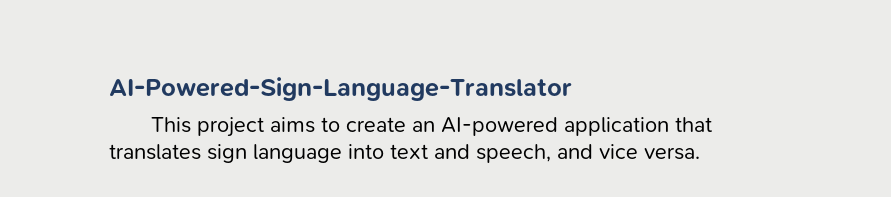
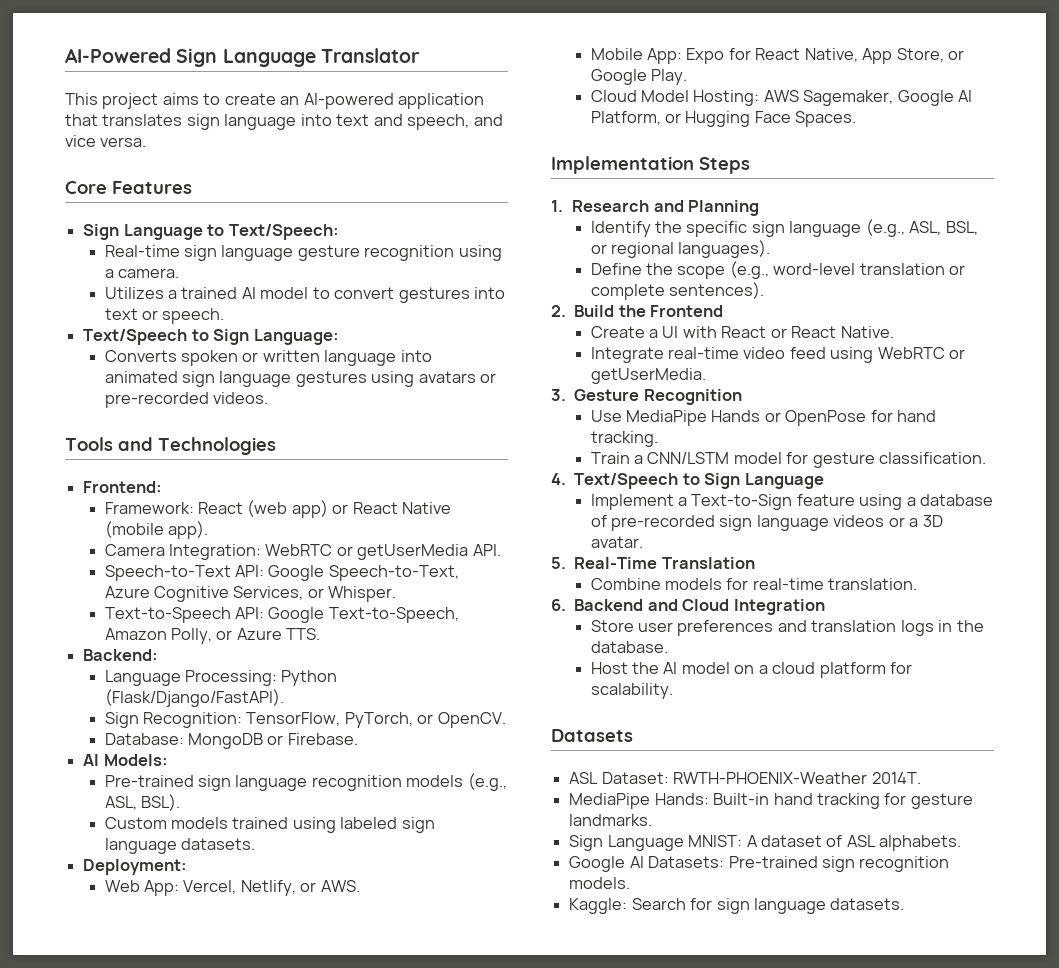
- AI-Powered-Sign-Language-Translator
+ AI-Powered Sign Language Translator
+ Core Features
+ Sign Language to Text/Speech:
+ Real-time sign language gesture recognition using a camera.
+ Utilizes a trained AI model to convert gestures into text or speech.
+ Text/Speech to Sign Language:
+ Converts spoken or written language into animated sign language gestures using avatars or pre-recorded videos.
+ Tools and Technologies
+ Frontend:
+ Framework: React (web app) or React Native (mobile app).
+ Camera Integration: WebRTC or getUserMedia API.
+ Speech-to-Text API: Google Speech-to-Text, Azure Cognitive Services, or Whisper.
+ Text-to-Speech API: Google Text-to-Speech, Amazon Polly, or Azure TTS.
+ Backend:
+ Language Processing: Python (Flask/Django/FastAPI).
+ Sign Recognition: TensorFlow, PyTorch, or OpenCV.
+ Database: MongoDB or Firebase.
+ AI Models:
+ Pre-trained sign language recognition models (e.g., ASL, BSL).
+ Custom models trained using labeled sign language datasets.
+ Deployment:
+ Web App: Vercel, Netlify, or AWS.
+ Mobile App: Expo for React Native, App Store, or Google Play.
+ Cloud Model Hosting: AWS Sagemaker, Google AI Platform, or Hugging Face Spaces.
+ Implementation Steps
+ 1. Research and Planning
+ Identify the specific sign language (e.g., ASL, BSL, or regional languages).
+ Define the scope (e.g., word-level translation or complete sentences).
+ 2. Build the Frontend
+ Create a UI with React or React Native.
+ Integrate real-time video feed using WebRTC or getUserMedia.
+ 3. Gesture Recognition
+ Use MediaPipe Hands or OpenPose for hand tracking.
+ Train a CNN/LSTM model for gesture classification.
+ 4. Text/Speech to Sign Language
+ Implement a Text-to-Sign feature using a database of pre-recorded sign language videos or a 3D avatar.
+ 5. Real-Time Translation
+ Combine models for real-time translation.
+ 6. Backend and Cloud Integration
+ Store user preferences and translation logs in the database.
+ Host the AI model on a cloud platform for scalability.
+ Datasets
+ ASL Dataset: RWTH-PHOENIX-Weather 2014T.
+ MediaPipe Hands: Built-in hand tracking for gesture landmarks.
+ Sign Language MNIST: A dataset of ASL alphabets.
+ Google AI Datasets: Pre-trained sign recognition models.
+ Kaggle: Search for sign language datasets.

